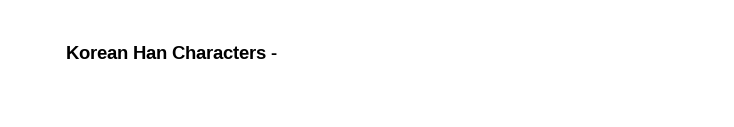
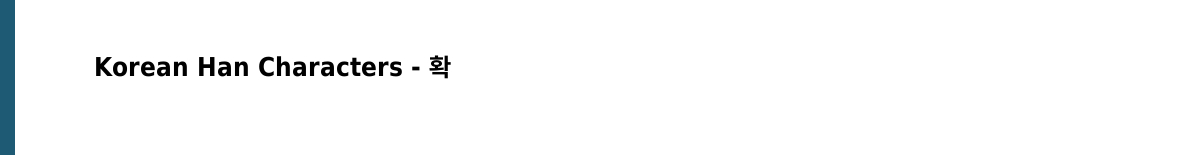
- Korean Han Characters -
+ Korean Han Characters - 확

